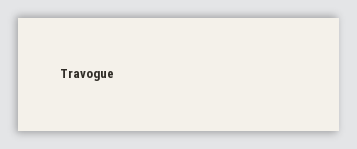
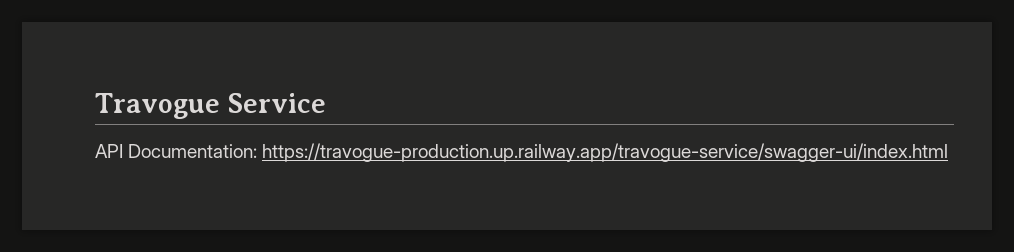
- Travogue
+ Travogue Service
+ API Documentation: https://travogue-production.up.railway.app/travogue-service/swagger-ui/index.html

